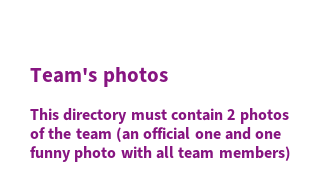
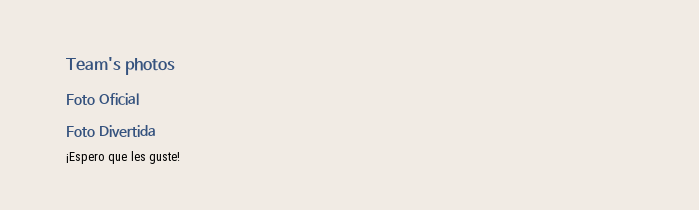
- This directory must contain 2 photos of the team (an official one and one funny photo with all team members)
+ Foto Oficial
+ Foto Divertida
+ ¡Espero que les guste!

